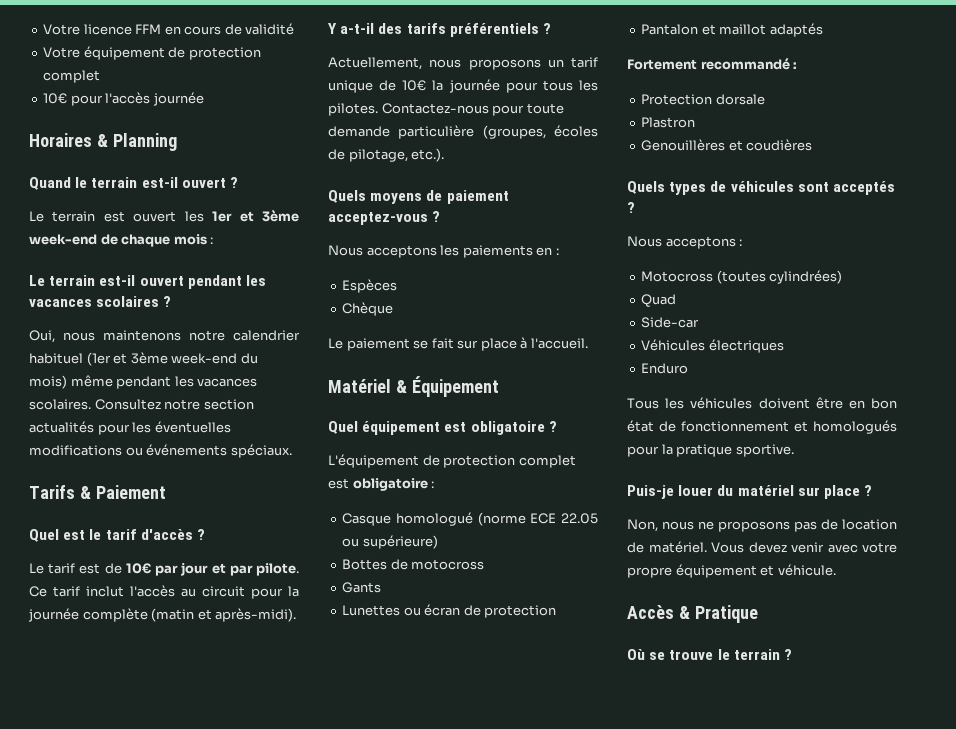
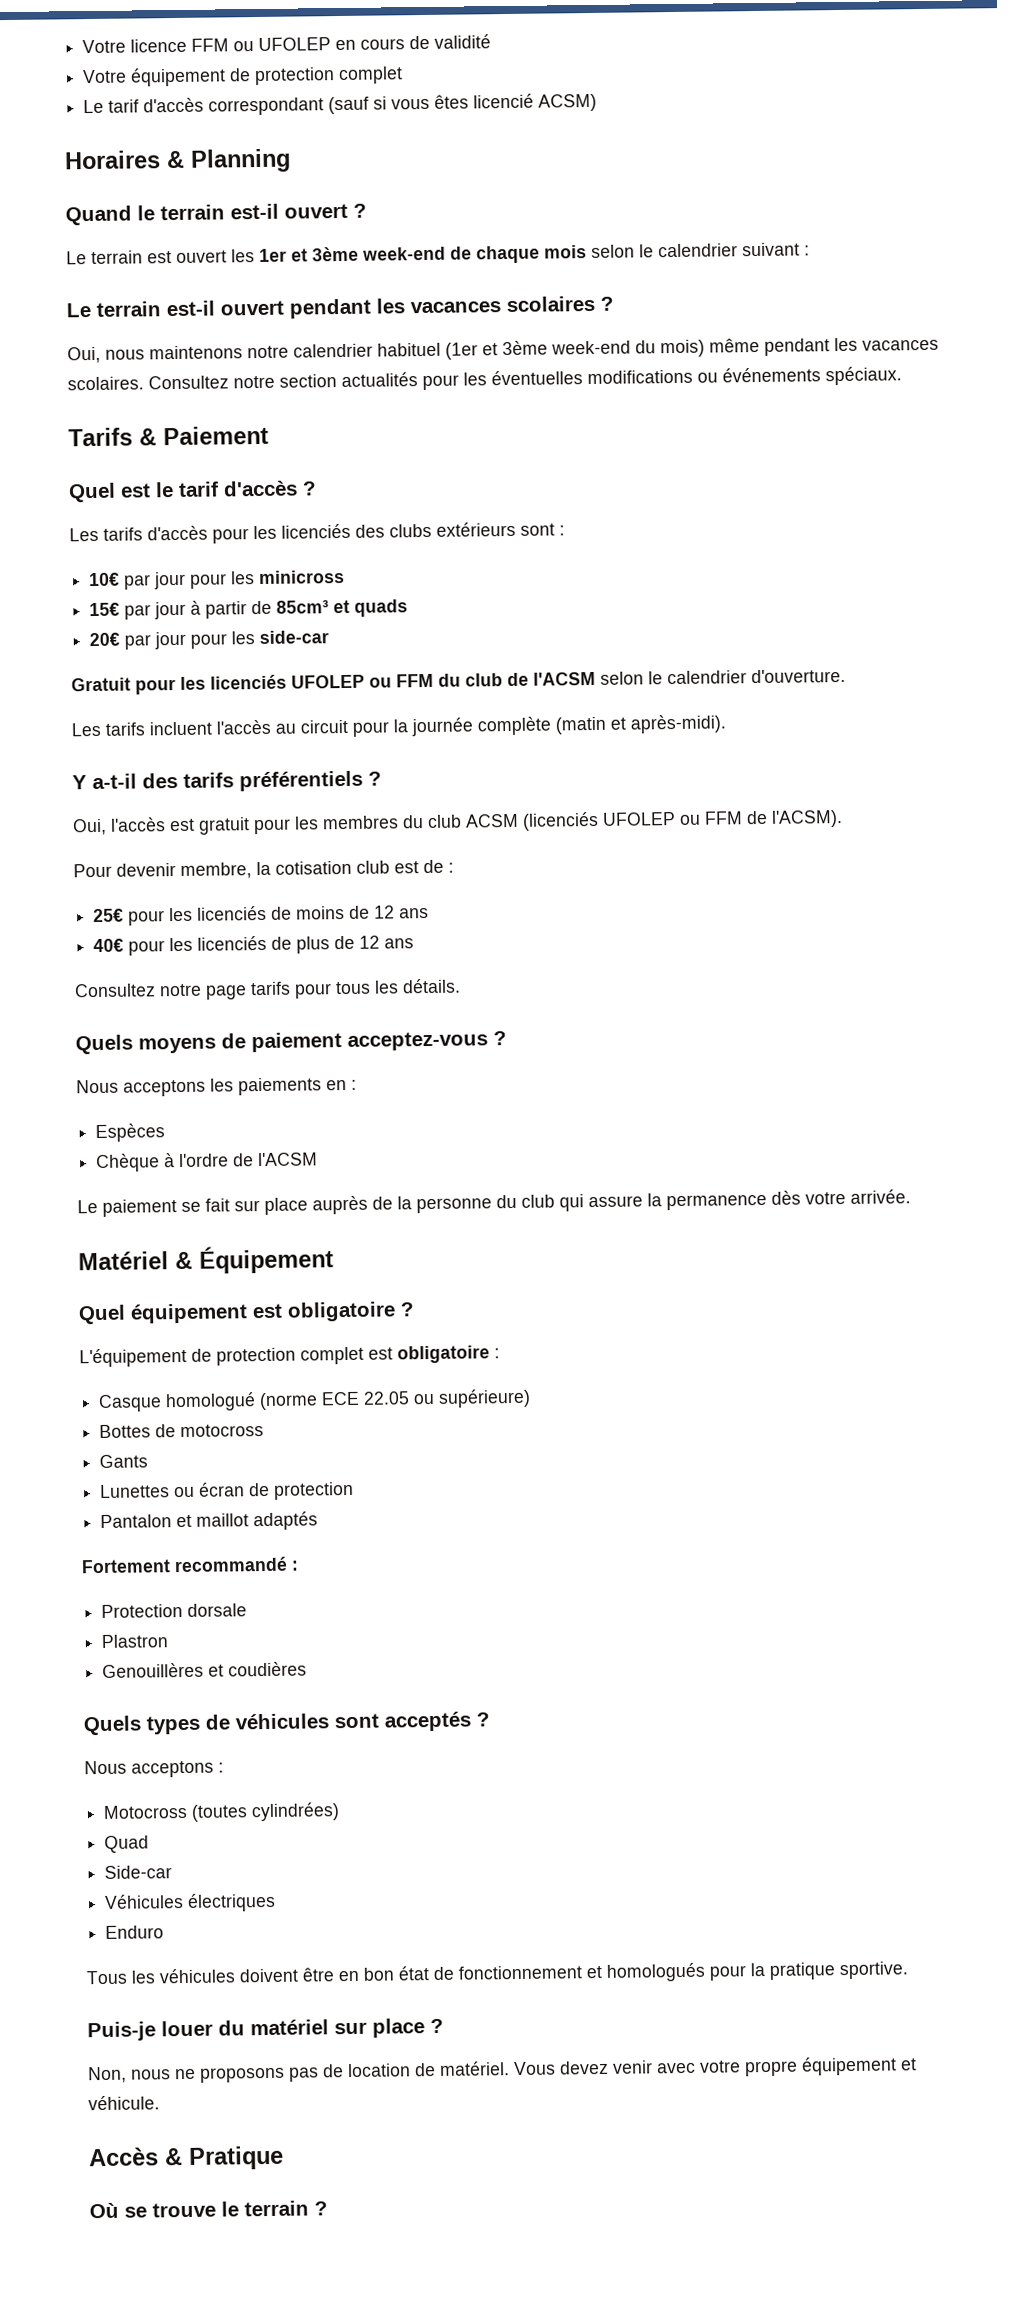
- Votre licence FFM en cours de validité
+ Votre licence FFM ou UFOLEP en cours de validité
- 10€ pour l'accès journée
+ Le tarif d'accès correspondant (sauf si vous êtes licencié ACSM)
- Le terrain est ouvert les 1er et 3ème week-end de chaque mois :
+ Le terrain est ouvert les 1er et 3ème week-end de chaque mois selon le calendrier suivant :
- Le tarif est de 10€ par jour et par pilote. Ce tarif inclut l'accès au circuit pour la journée complète (matin et après-midi).
+ Les tarifs d'accès pour les licenciés des clubs extérieurs sont :
+ 10€ par jour pour les minicross
+ 15€ par jour à partir de 85cm³ et quads
+ 20€ par jour pour les side-car
+ Gratuit pour les licenciés UFOLEP ou FFM du club de l'ACSM selon le calendrier d'ouverture.
+ Les tarifs incluent l'accès au circuit pour la journée complète (matin et après-midi).
- Actuellement, nous proposons un tarif unique de 10€ la journée pour tous les pilotes. Contactez-nous pour toute demande particulière (groupes, écoles de pilotage, etc.).
+ Oui, l'accès est gratuit pour les membres du club ACSM (licenciés UFOLEP ou FFM de l'ACSM).
+ Pour devenir membre, la cotisation club est de :
+ 25€ pour les licenciés de moins de 12 ans
+ 40€ pour les licenciés de plus de 12 ans
+ Consultez notre page tarifs pour tous les détails.
- Chèque
+ Chèque à l'ordre de l'ACSM
- Le paiement se fait sur place à l'accueil.
+ Le paiement se fait sur place auprès de la personne du club qui assure la permanence dès votre arrivée.

